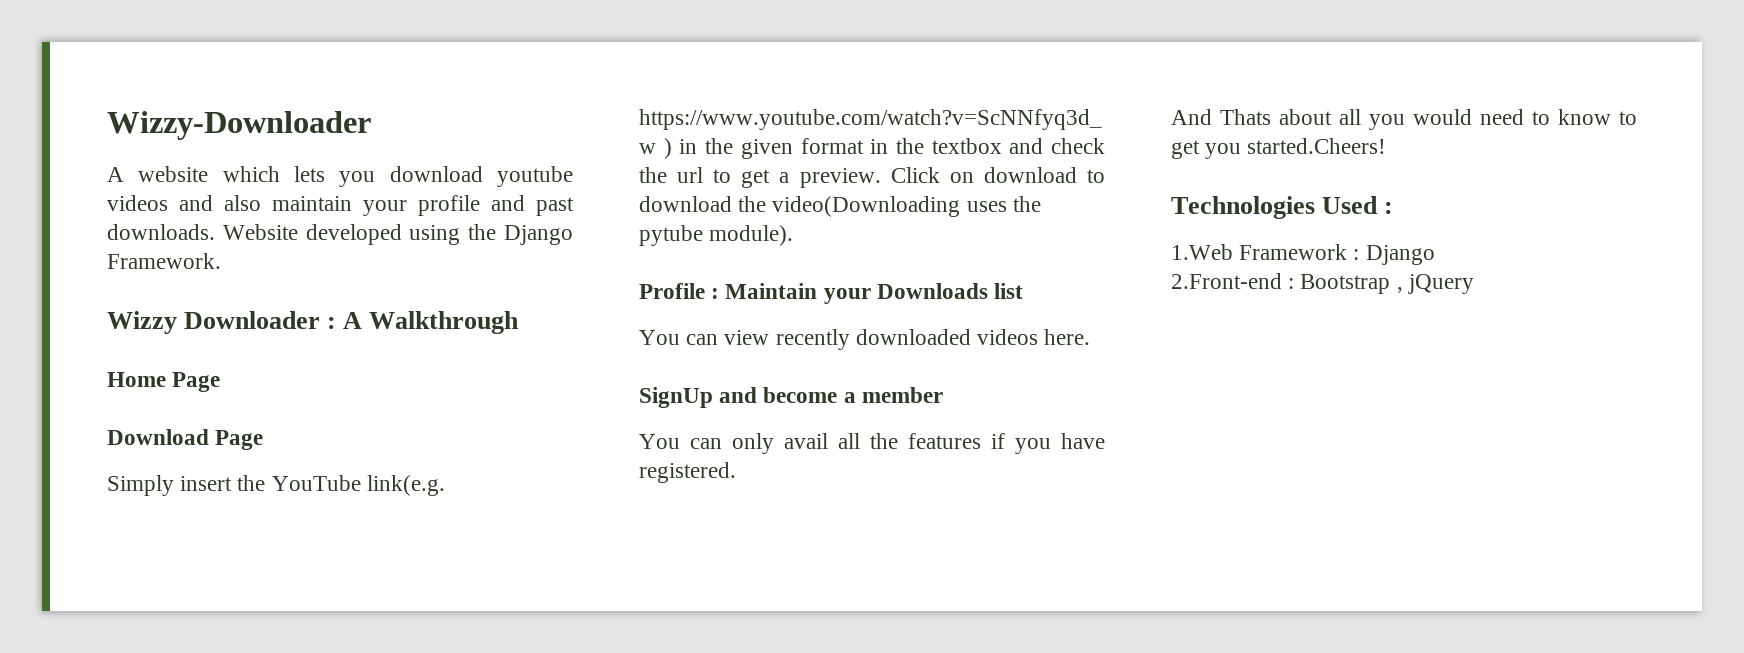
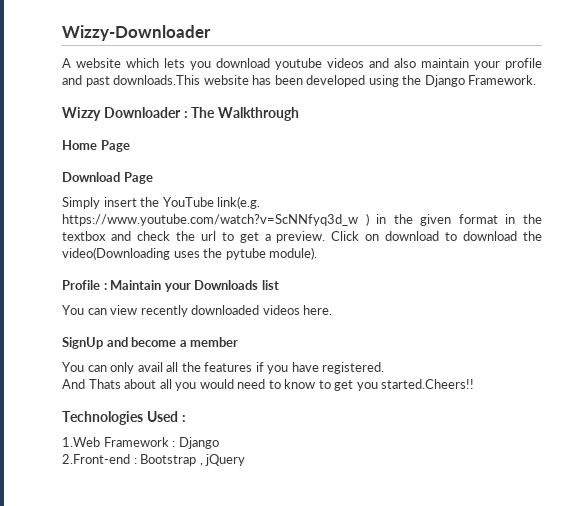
- A website which lets you download youtube videos and also maintain your profile and past downloads. Website developed using the Django Framework.
+ A website which lets you download youtube videos and also maintain your profile and past downloads.This website has been developed using the Django Framework.
- Wizzy Downloader : A Walkthrough
+ Wizzy Downloader : The Walkthrough
- And Thats about all you would need to know to get you started.Cheers!
+ And Thats about all you would need to know to get you started.Cheers!!

